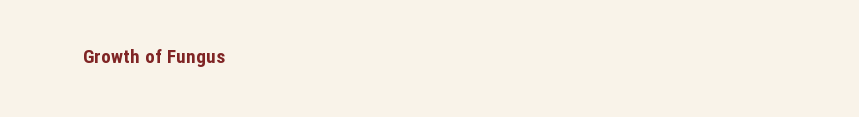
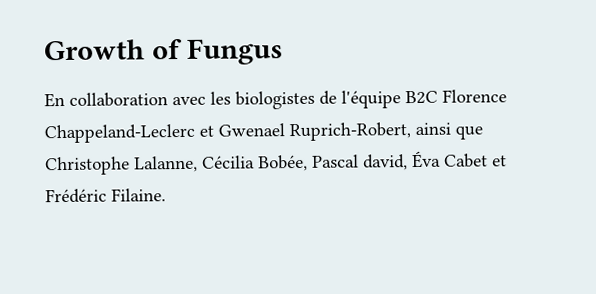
+ En collaboration avec les biologistes de l'équipe B2C Florence Chappeland-Leclerc et Gwenael Ruprich-Robert, ainsi que Christophe Lalanne, Cécilia Bobée, Pascal david, Éva Cabet et Frédéric Filaine.

